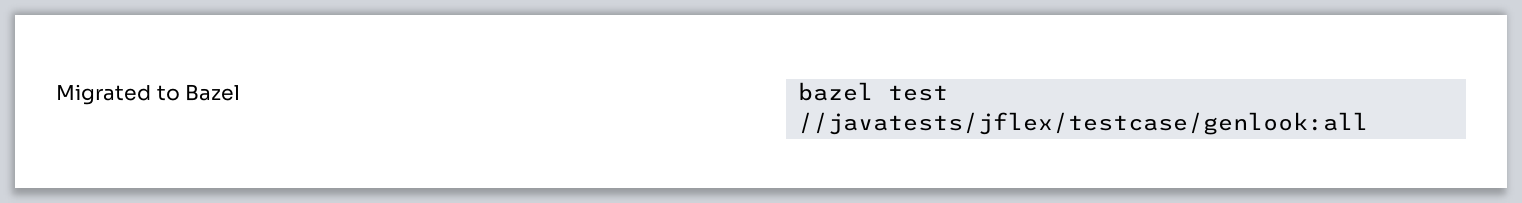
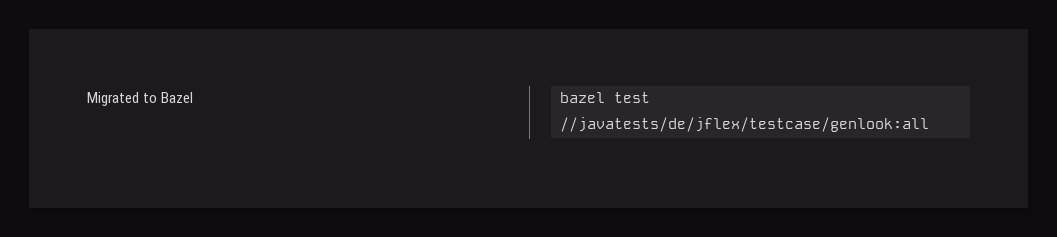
- bazel test //javatests/jflex/testcase/genlook:all
+ bazel test //javatests/de/jflex/testcase/genlook:all

